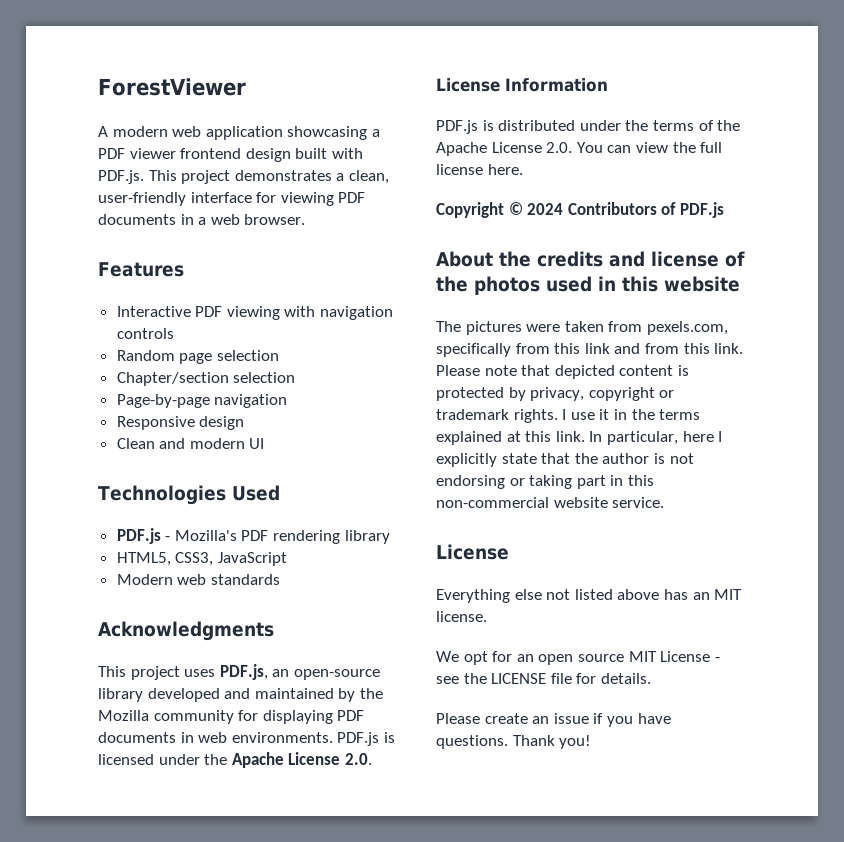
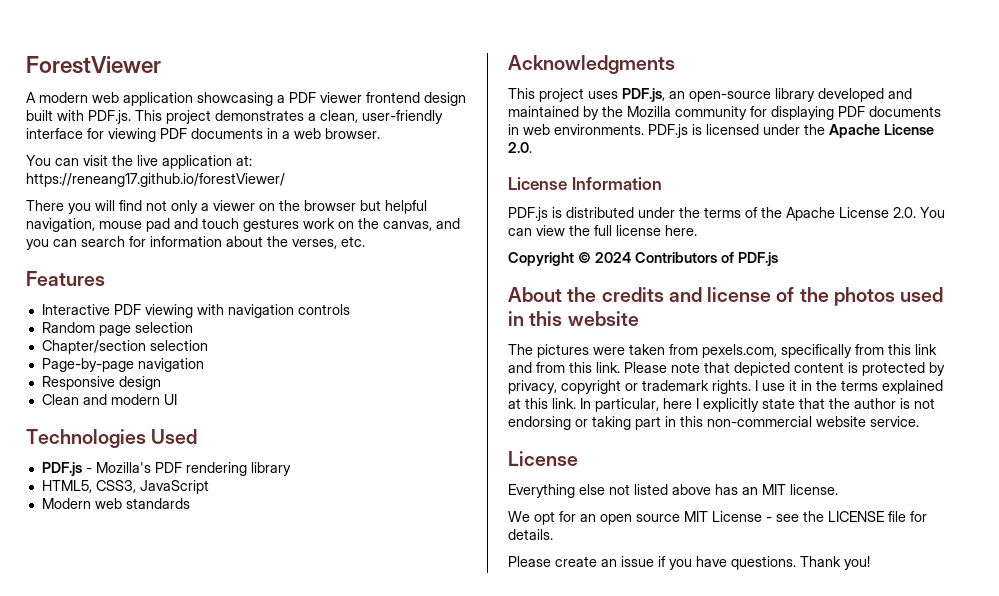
+ You can visit the live application at: https://reneang17.github.io/forestViewer/
+ There you will find not only a viewer on the browser but helpful navigation, mouse pad and touch gestures work on the canvas, and you can search for information about the verses, etc.

